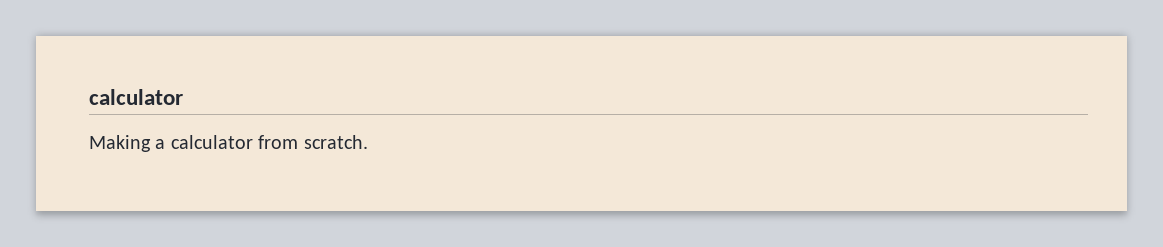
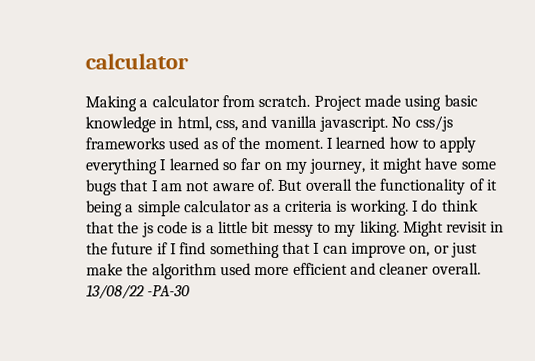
+ Project made using basic knowledge in html, css, and vanilla javascript. No css/js frameworks used as of the moment. I learned how to apply everything I learned so far on my journey, it might have some bugs that I am not aware of. But overall the functionality of it being a simple calculator as a criteria is working. I do think that the js code is a little bit messy to my liking. Might revisit in the future if I find something that I can improve on, or just make the algorithm used more efficient and cleaner overall. 13/08/22 -PA-30

